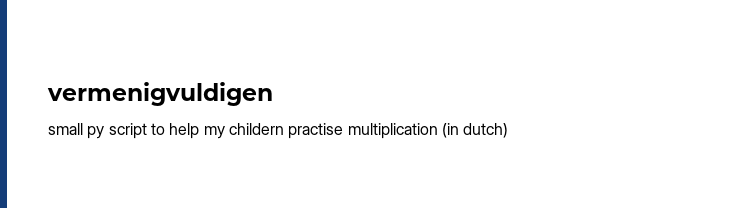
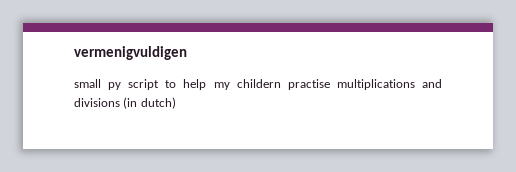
- small py script to help my childern practise multiplication (in dutch)
+ small py script to help my childern practise multiplications and divisions (in dutch)

